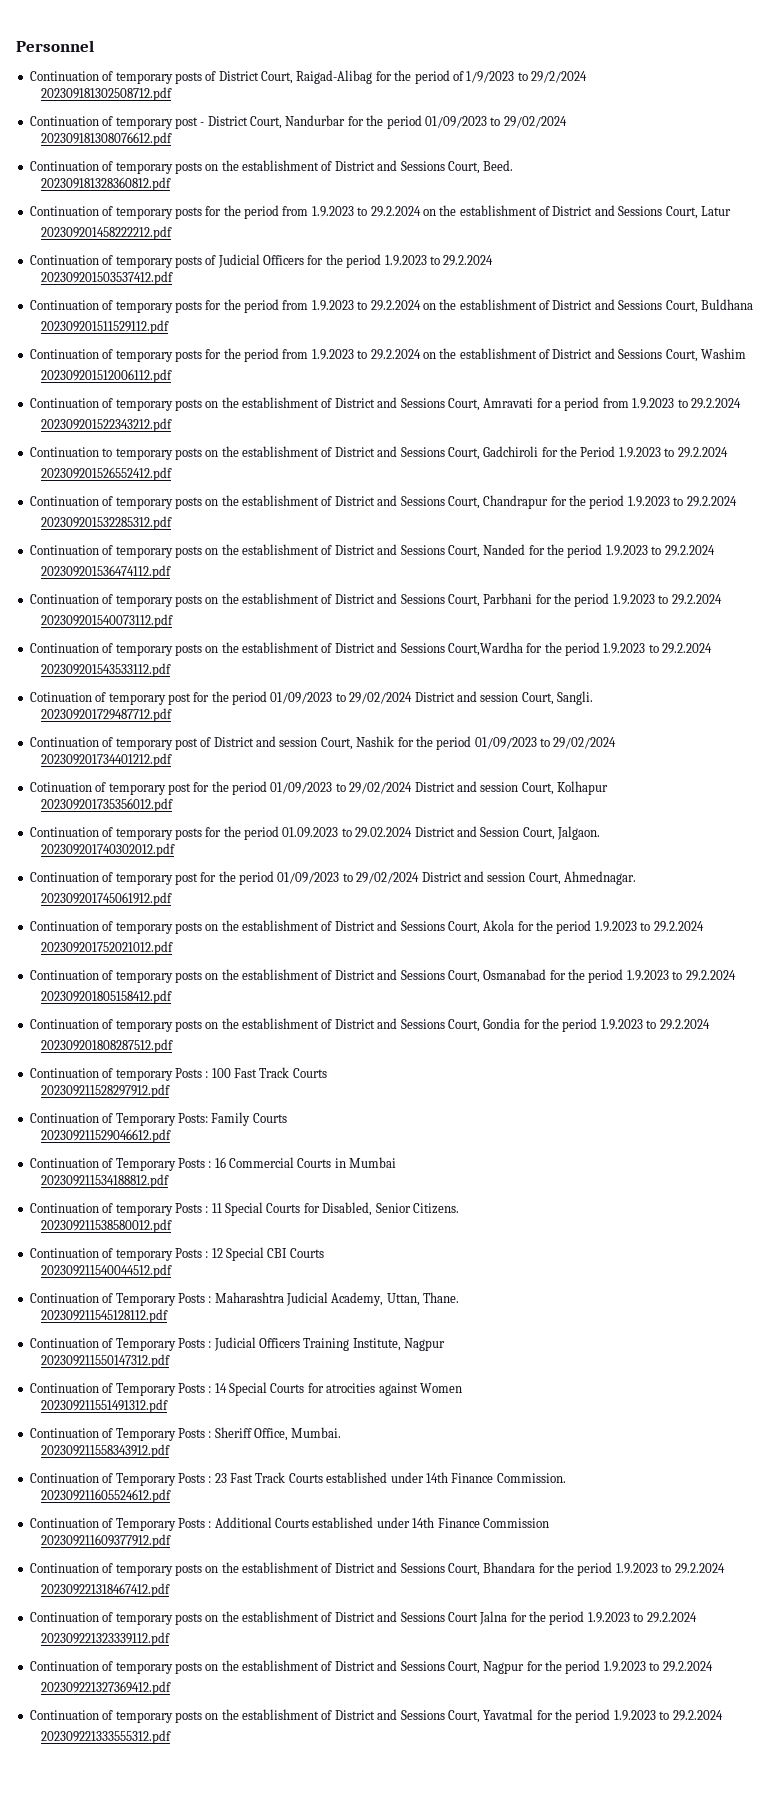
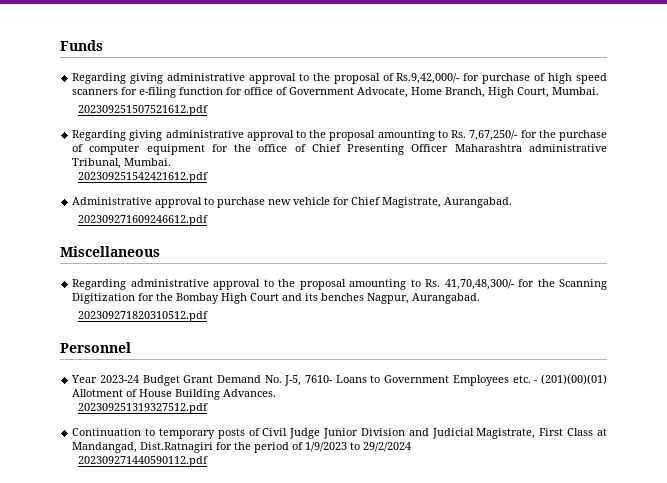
+ Funds
+ Regarding giving administrative approval to the proposal of Rs.9,42,000/- for purchase of high speed scanners for e-filing function for office of Government Advocate, Home Branch, High Court, Mumbai.
+ 202309251507521612.pdf
+ Regarding giving administrative approval to the proposal amounting to Rs. 7,67,250/- for the purchase of computer equipment for the office of Chief Presenting Officer Maharashtra administrative Tribunal, Mumbai.
+ 202309251542421612.pdf
+ Administrative approval to purchase new vehicle for Chief Magistrate, Aurangabad.
+ 202309271609246612.pdf
+ Miscellaneous
+ Regarding administrative approval to the proposal amounting to Rs. 41,70,48,300/- for the Scanning Digitization for the Bombay High Court and its benches Nagpur, Aurangabad.
+ 202309271820310512.pdf
  Personnel
- Continuation of temporary posts of District Court, Raigad-Alibag for the period of 1/9/2023 to 29/2/2024
+ Year 2023-24 Budget Grant Demand No. J-5, 7610- Loans to Government Employees etc. - (201)(00)(01) Allotment of House Building Advances.
+ 202309251319327512.pdf
+ Continuation to temporary posts of Civil Judge Junior Division and Judicial Magistrate, First Class at Mandangad, Dist.Ratnagiri for the period of 1/9/2023 to 29/2/2024
- 202309181302508712.pdf
- Continuation of temporary post - District Court, Nandurbar for the period 01/09/2023 to 29/02/2024
- 202309181308076612.pdf
- Continuation of temporary posts on the establishment of District and Sessions Court, Beed.
- 202309181328360812.pdf
- Continuation of temporary posts for the period from 1.9.2023 to 29.2.2024 on the establishment of District and Sessions Court, Latur
- 202309201458222212.pdf
- Continuation of temporary posts of Judicial Officers for the period 1.9.2023 to 29.2.2024
- 202309201503537412.pdf
- Continuation of temporary posts for the period from 1.9.2023 to 29.2.2024 on the establishment of District and Sessions Court, Buldhana
- 202309201511529112.pdf
- Continuation of temporary posts for the period from 1.9.2023 to 29.2.2024 on the establishment of District and Sessions Court, Washim
- 202309201512006112.pdf
- Continuation of temporary posts on the establishment of District and Sessions Court, Amravati for a period from 1.9.2023 to 29.2.2024
- 202309201522343212.pdf
- Continuation to temporary posts on the establishment of District and Sessions Court, Gadchiroli for the Period 1.9.2023 to 29.2.2024
- 202309201526552412.pdf
- Continuation of temporary posts on the establishment of District and Sessions Court, Chandrapur for the period 1.9.2023 to 29.2.2024
- 202309201532285312.pdf
- Continuation of temporary posts on the establishment of District and Sessions Court, Nanded for the period 1.9.2023 to 29.2.2024
- 202309201536474112.pdf
- Continuation of temporary posts on the establishment of District and Sessions Court, Parbhani for the period 1.9.2023 to 29.2.2024
- 202309201540073112.pdf
- Continuation of temporary posts on the establishment of District and Sessions Court,Wardha for the period 1.9.2023 to 29.2.2024
- 202309201543533112.pdf
- Cotinuation of temporary post for the period 01/09/2023 to 29/02/2024 District and session Court, Sangli.
- 202309201729487712.pdf
- Continuation of temporary post of District and session Court, Nashik for the period 01/09/2023 to 29/02/2024
- 202309201734401212.pdf
- Cotinuation of temporary post for the period 01/09/2023 to 29/02/2024 District and session Court, Kolhapur
- 202309201735356012.pdf
- Continuation of temporary posts for the period 01.09.2023 to 29.02.2024 District and Session Court, Jalgaon.
- 202309201740302012.pdf
- Continuation of temporary post for the period 01/09/2023 to 29/02/2024 District and session Court, Ahmednagar.
- 202309201745061912.pdf
- Continuation of temporary posts on the establishment of District and Sessions Court, Akola for the period 1.9.2023 to 29.2.2024
- 202309201752021012.pdf
- Continuation of temporary posts on the establishment of District and Sessions Court, Osmanabad for the period 1.9.2023 to 29.2.2024
- 202309201805158412.pdf
- Continuation of temporary posts on the establishment of District and Sessions Court, Gondia for the period 1.9.2023 to 29.2.2024
- 202309201808287512.pdf
- Continuation of temporary Posts : 100 Fast Track Courts
- 202309211528297912.pdf
- Continuation of Temporary Posts: Family Courts
- 202309211529046612.pdf
- Continuation of Temporary Posts : 16 Commercial Courts in Mumbai
- 202309211534188812.pdf
- Continuation of temporary Posts : 11 Special Courts for Disabled, Senior Citizens.
- 202309211538580012.pdf
- Continuation of temporary Posts : 12 Special CBI Courts
- 202309211540044512.pdf
- Continuation of Temporary Posts : Maharashtra Judicial Academy, Uttan, Thane.
- 202309211545128112.pdf
- Continuation of Temporary Posts : Judicial Officers Training Institute, Nagpur
- 202309211550147312.pdf
- Continuation of Temporary Posts : 14 Special Courts for atrocities against Women
- 202309211551491312.pdf
- Continuation of Temporary Posts : Sheriff Office, Mumbai.
- 202309211558343912.pdf
- Continuation of Temporary Posts : 23 Fast Track Courts established under 14th Finance Commission.
- 202309211605524612.pdf
- Continuation of Temporary Posts : Additional Courts established under 14th Finance Commission
- 202309211609377912.pdf
- Continuation of temporary posts on the establishment of District and Sessions Court, Bhandara for the period 1.9.2023 to 29.2.2024
- 202309221318467412.pdf
- Continuation of temporary posts on the establishment of District and Sessions Court Jalna for the period 1.9.2023 to 29.2.2024
- 202309221323339112.pdf
- Continuation of temporary posts on the establishment of District and Sessions Court, Nagpur for the period 1.9.2023 to 29.2.2024
- 202309221327369412.pdf
- Continuation of temporary posts on the establishment of District and Sessions Court, Yavatmal for the period 1.9.2023 to 29.2.2024
- 202309221333555312.pdf
+ 202309271440590112.pdf

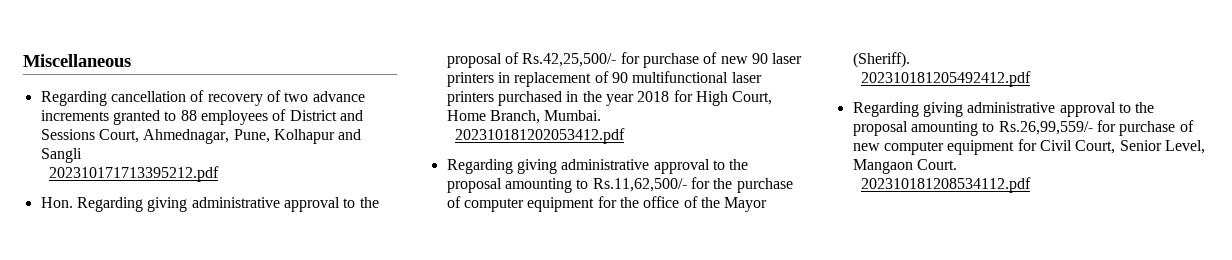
- Funds
- Regarding giving administrative approval to the proposal of Rs.9,42,000/- for purchase of high speed scanners for e-filing function for office of Government Advocate, Home Branch, High Court, Mumbai.
- 202309251507521612.pdf
- Regarding giving administrative approval to the proposal amounting to Rs. 7,67,250/- for the purchase of computer equipment for the office of Chief Presenting Officer Maharashtra administrative Tribunal, Mumbai.
- 202309251542421612.pdf
- Administrative approval to purchase new vehicle for Chief Magistrate, Aurangabad.
- 202309271609246612.pdf
  Miscellaneous
- Regarding administrative approval to the proposal amounting to Rs. 41,70,48,300/- for the Scanning Digitization for the Bombay High Court and its benches Nagpur, Aurangabad.
- 202309271820310512.pdf
- Personnel
- Year 2023-24 Budget Grant Demand No. J-5, 7610- Loans to Government Employees etc. - (201)(00)(01) Allotment of House Building Advances.
- 202309251319327512.pdf
- Continuation to temporary posts of Civil Judge Junior Division and Judicial Magistrate, First Class at Mandangad, Dist.Ratnagiri for the period of 1/9/2023 to 29/2/2024
- 202309271440590112.pdf
+ Regarding cancellation of recovery of two advance increments granted to 88 employees of District and Sessions Court, Ahmednagar, Pune, Kolhapur and Sangli
+ 202310171713395212.pdf
+ Hon. Regarding giving administrative approval to the proposal of Rs.42,25,500/- for purchase of new 90 laser printers in replacement of 90 multifunctional laser printers purchased in the year 2018 for High Court, Home Branch, Mumbai.
+ 202310181202053412.pdf
+ Regarding giving administrative approval to the proposal amounting to Rs.11,62,500/- for the purchase of computer equipment for the office of the Mayor (Sheriff).
+ 202310181205492412.pdf
+ Regarding giving administrative approval to the proposal amounting to Rs.26,99,559/- for purchase of new computer equipment for Civil Court, Senior Level, Mangaon Court.
+ 202310181208534112.pdf

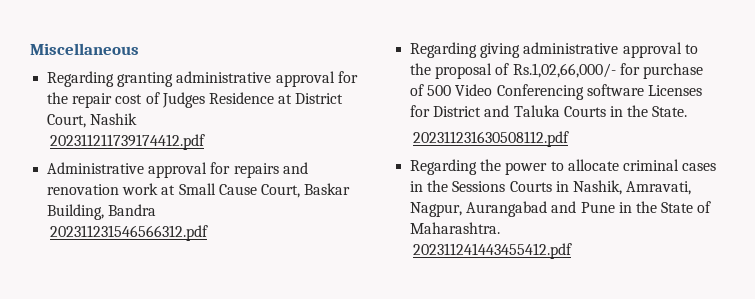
- Regarding cancellation of recovery of two advance increments granted to 88 employees of District and Sessions Court, Ahmednagar, Pune, Kolhapur and Sangli
- 202310171713395212.pdf
- Hon. Regarding giving administrative approval to the proposal of Rs.42,25,500/- for purchase of new 90 laser printers in replacement of 90 multifunctional laser printers purchased in the year 2018 for High Court, Home Branch, Mumbai.
- 202310181202053412.pdf
- Regarding giving administrative approval to the proposal amounting to Rs.11,62,500/- for the purchase of computer equipment for the office of the Mayor (Sheriff).
- 202310181205492412.pdf
- Regarding giving administrative approval to the proposal amounting to Rs.26,99,559/- for purchase of new computer equipment for Civil Court, Senior Level, Mangaon Court.
- 202310181208534112.pdf
+ Regarding granting administrative approval for the repair cost of Judges Residence at District Court, Nashik
+ 202311211739174412.pdf
+ Administrative approval for repairs and renovation work at Small Cause Court, Baskar Building, Bandra
+ 202311231546566312.pdf
+ Regarding giving administrative approval to the proposal of Rs.1,02,66,000/- for purchase of 500 Video Conferencing software Licenses for District and Taluka Courts in the State.
+ 202311231630508112.pdf
+ Regarding the power to allocate criminal cases in the Sessions Courts in Nashik, Amravati, Nagpur, Aurangabad and Pune in the State of Maharashtra.
+ 202311241443455412.pdf

